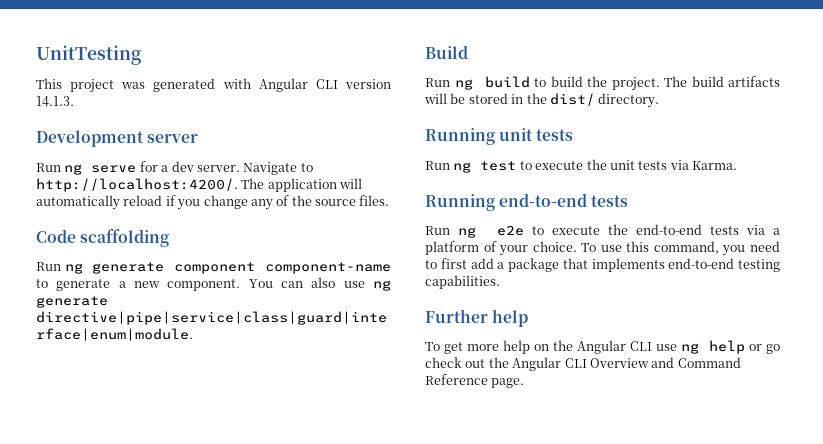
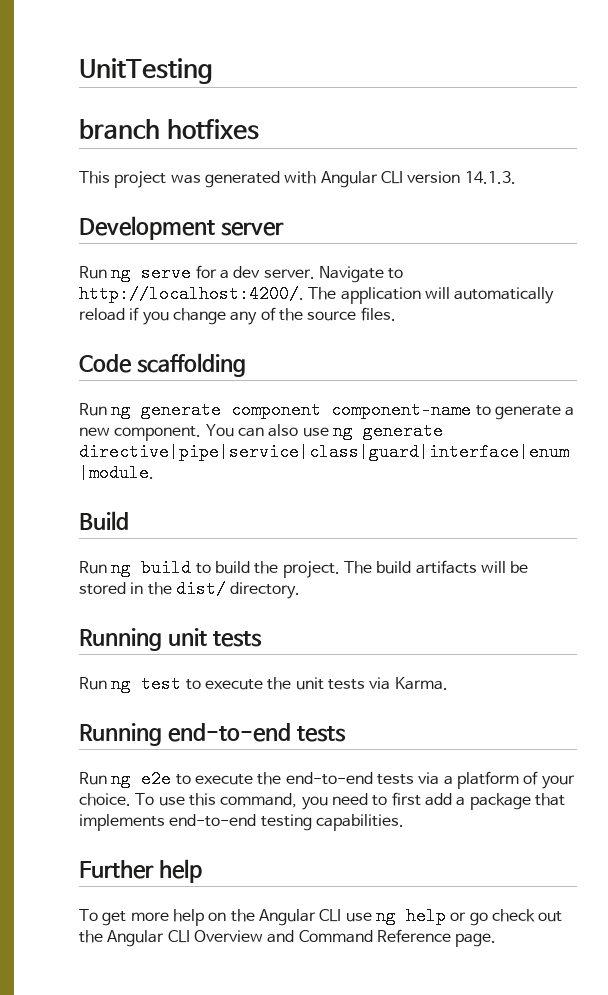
+ branch hotfixes

